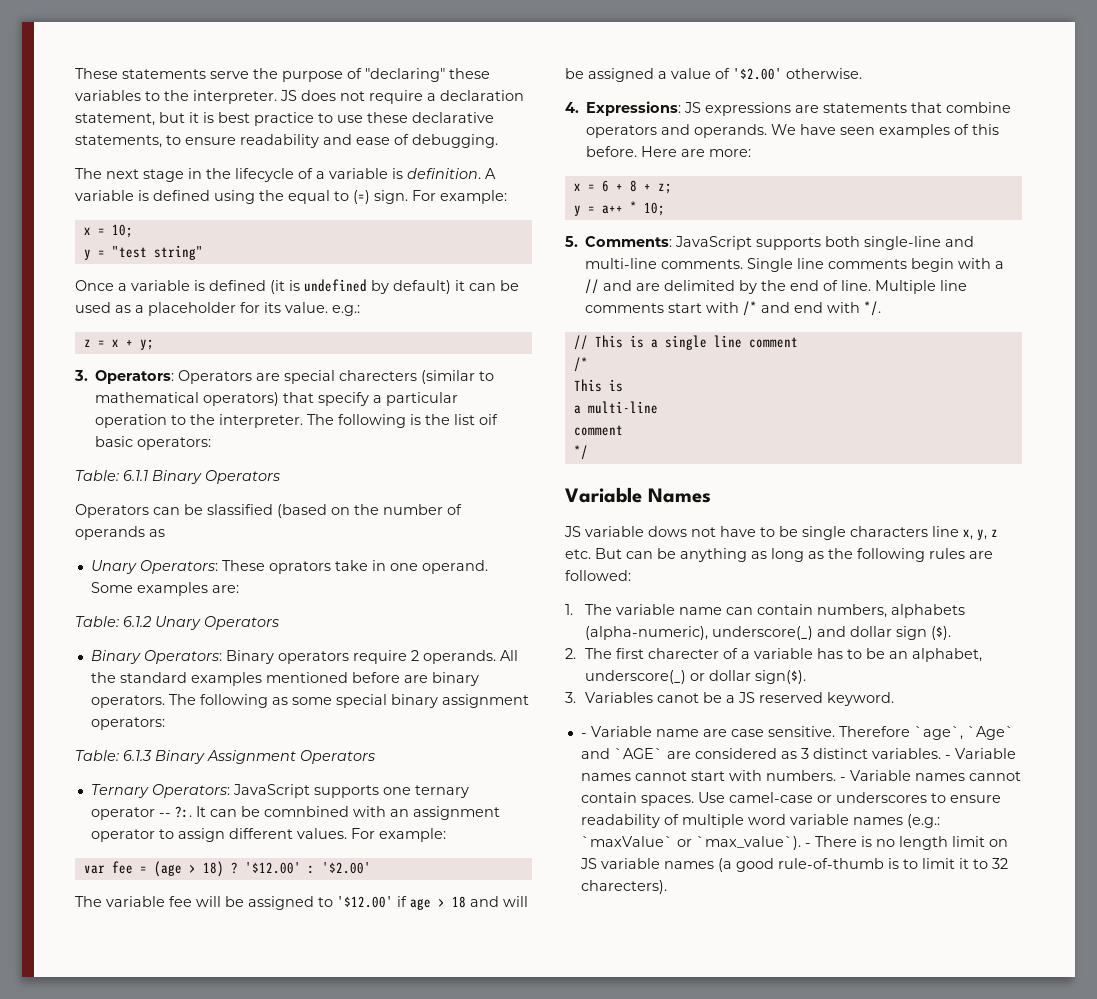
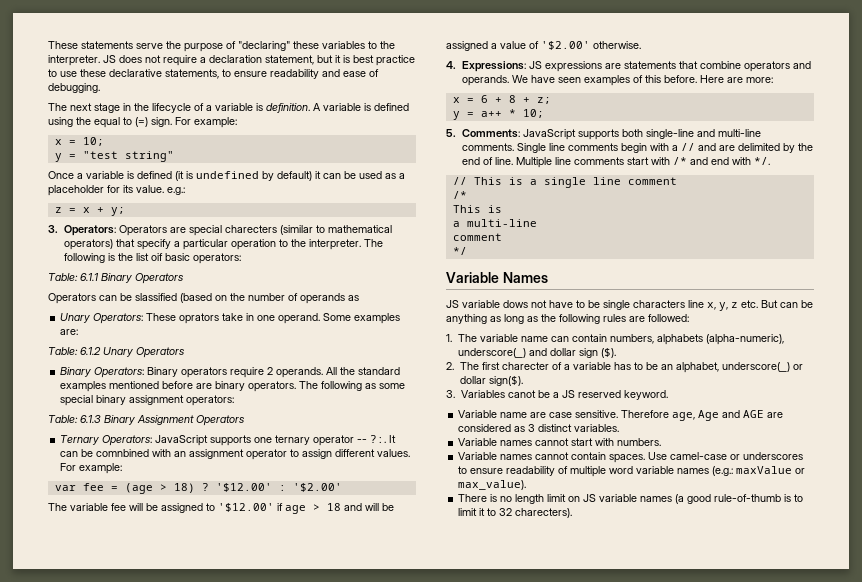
- - Variable name are case sensitive.
+ Variable name are case sensitive.
- Therefore `age`, `Age` and `AGE` are considered as 3 distinct variables. - Variable names cannot start with numbers. - Variable names cannot contain spaces.
+ Therefore age, Age and AGE are considered as 3 distinct variables.
+ Variable names cannot start with numbers.
+ Variable names cannot contain spaces.
- Use camel-case or underscores to ensure readability of multiple word variable names (e.g.: `maxValue` or `max_value`). - There is no length limit on JS variable names (a good rule-of-thumb is to limit it to 32 charecters).
+ Use camel-case or underscores to ensure readability of multiple word variable names (e.g.: maxValue or max_value).
+ There is no length limit on JS variable names (a good rule-of-thumb is to limit it to 32 charecters).

